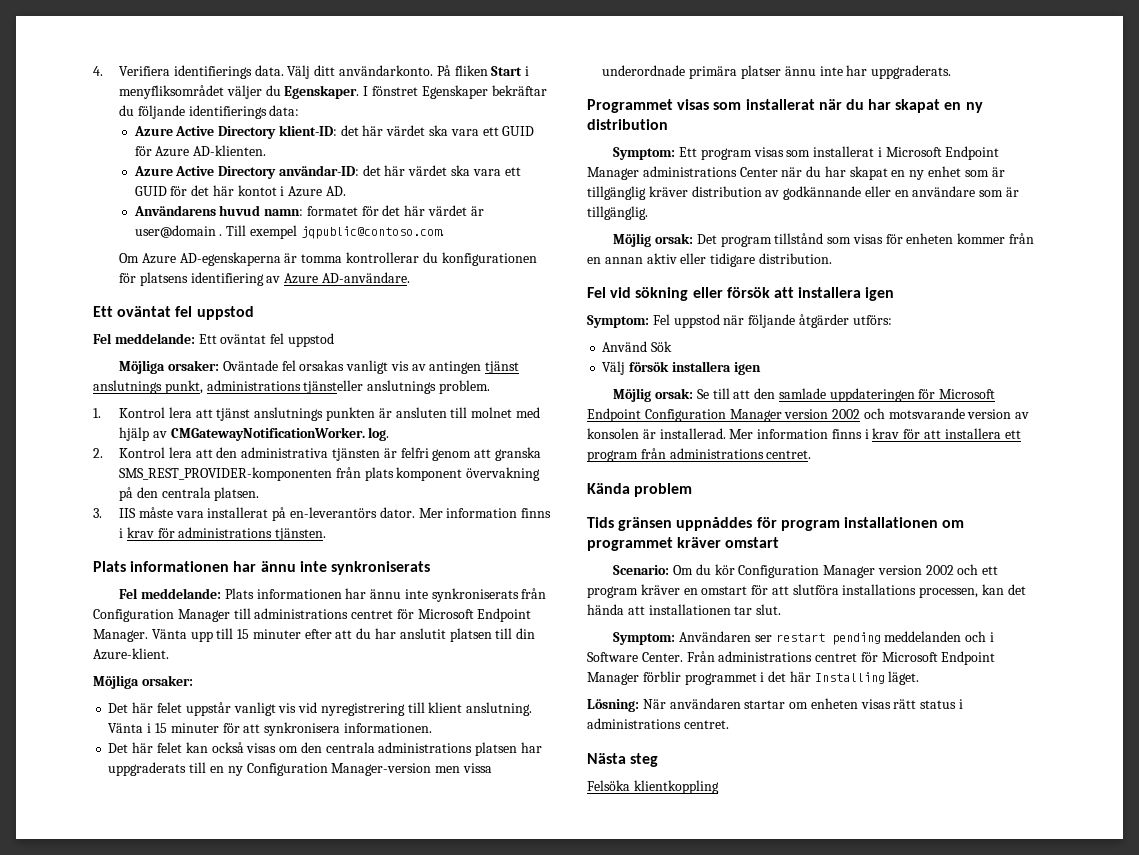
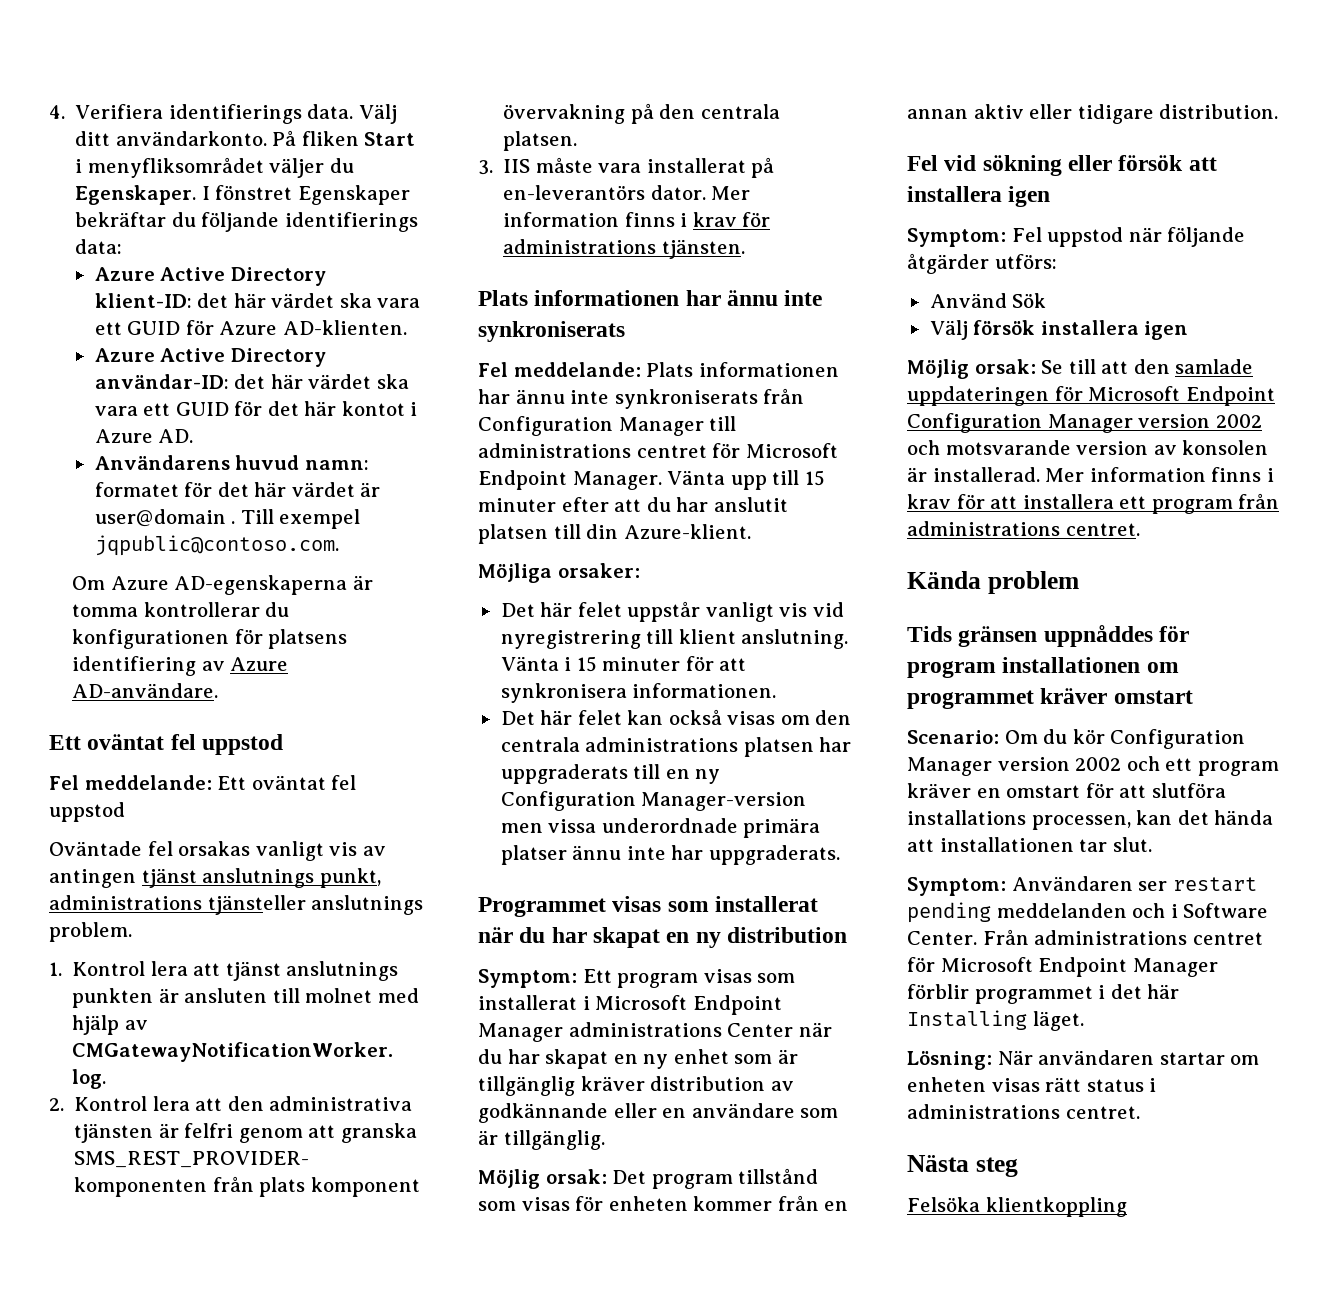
- Möjliga orsaker: Oväntade fel orsakas vanligt vis av antingen tjänst anslutnings punkt, administrations tjänsteller anslutnings problem.
+ Oväntade fel orsakas vanligt vis av antingen tjänst anslutnings punkt, administrations tjänsteller anslutnings problem.

